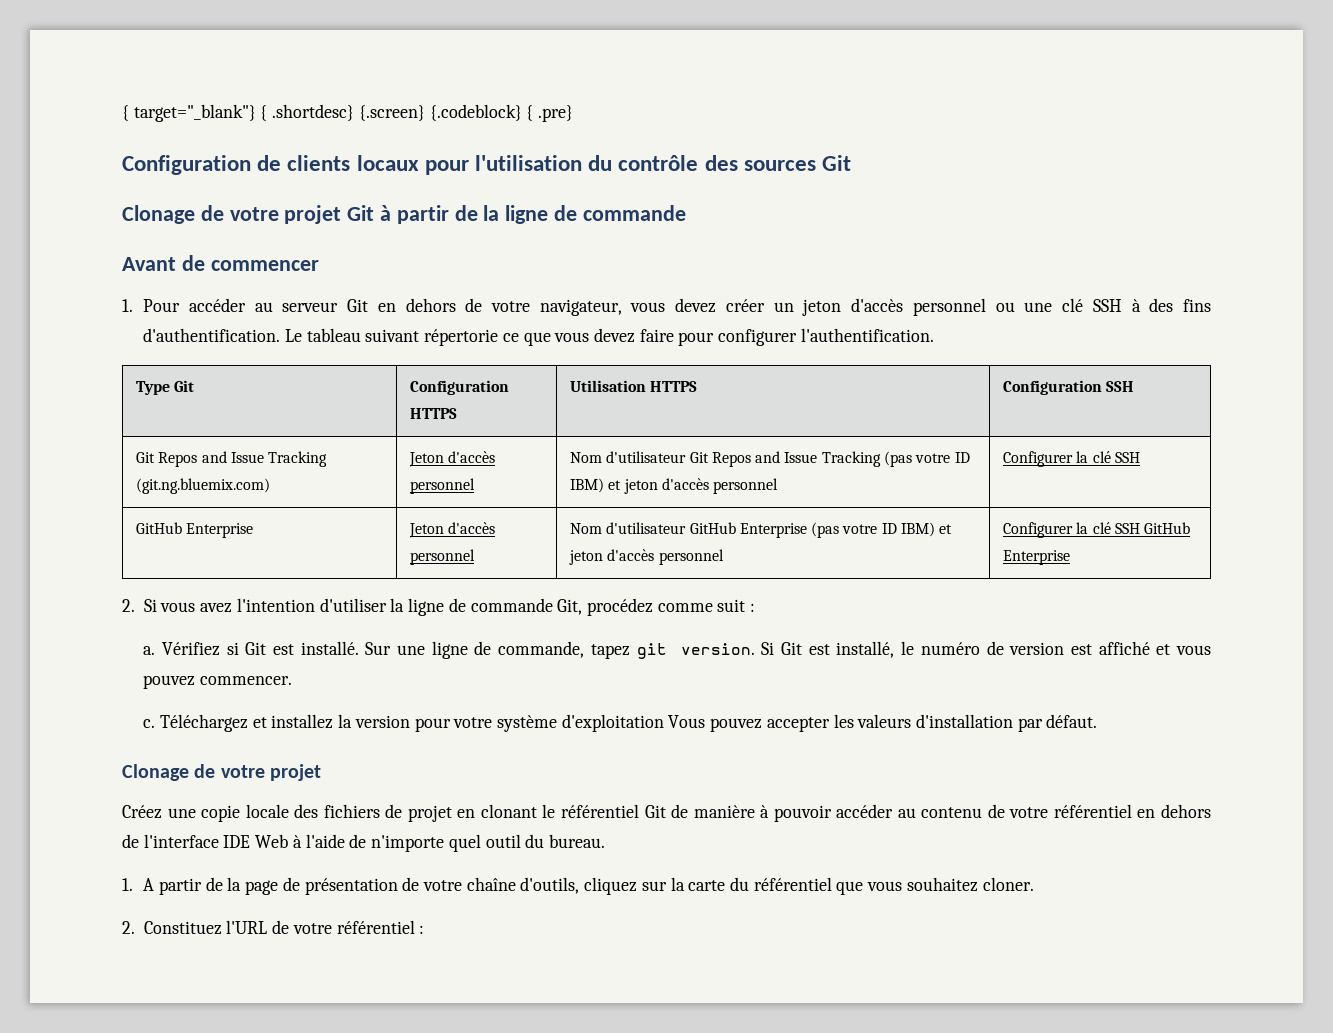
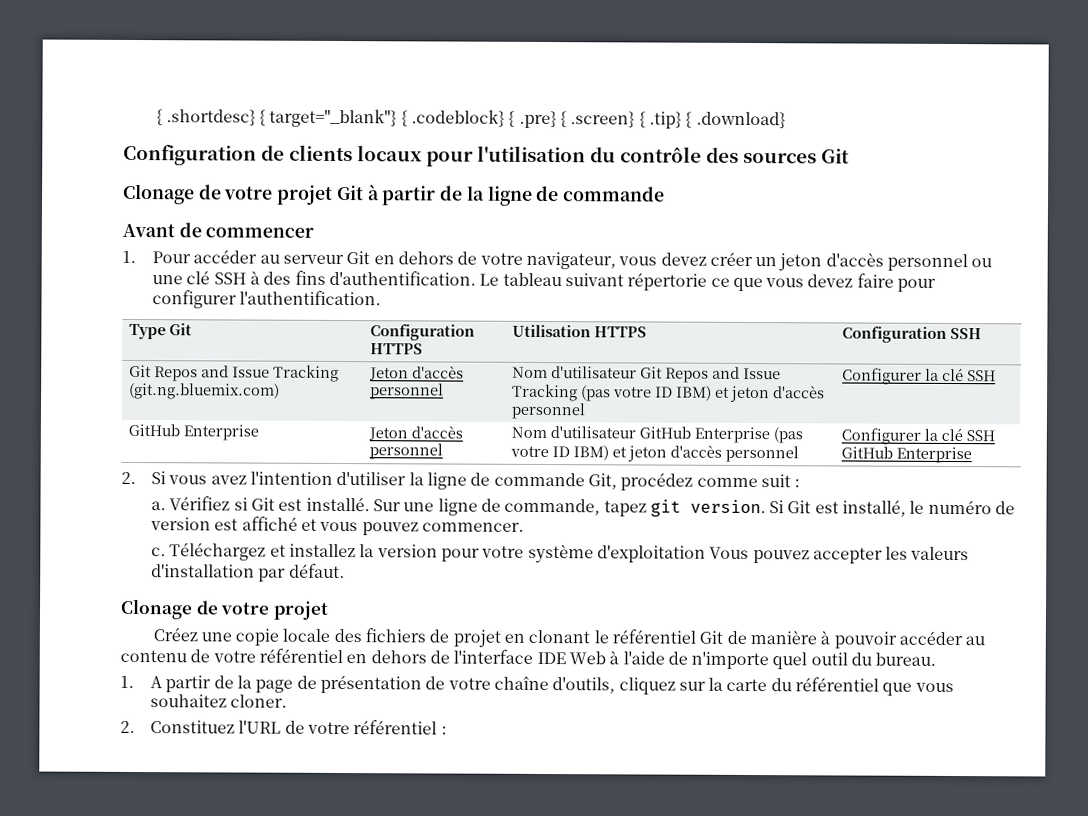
- { target="_blank"} { .shortdesc} {.screen} {.codeblock} { .pre}
+ { .shortdesc} { target="_blank"} { .codeblock} { .pre} { .screen} { .tip} { .download}

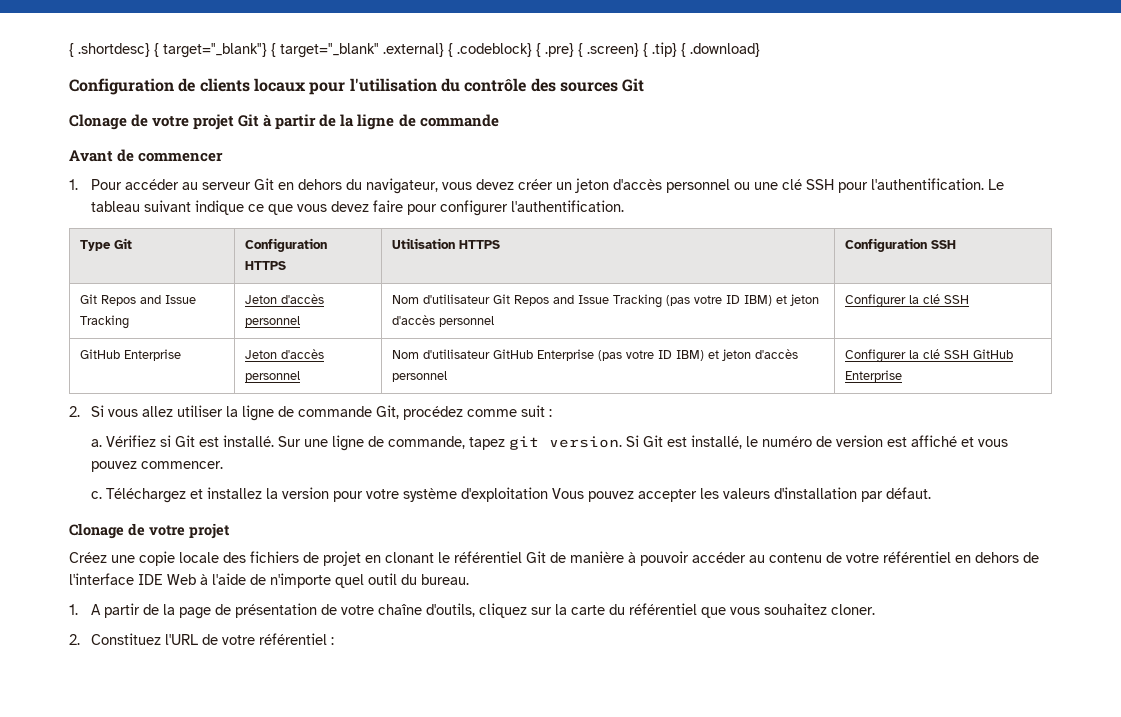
- { .shortdesc} { target="_blank"} { .codeblock} { .pre} { .screen} { .tip} { .download}
+ { .shortdesc} { target="_blank"} { target="_blank" .external} { .codeblock} { .pre} { .screen} { .tip} { .download}
- 1. Pour accéder au serveur Git en dehors de votre navigateur, vous devez créer un jeton d'accès personnel ou une clé SSH à des fins d'authentification.
+ 1. Pour accéder au serveur Git en dehors du navigateur, vous devez créer un jeton d'accès personnel ou une clé SSH pour l'authentification.
- Le tableau suivant répertorie ce que vous devez faire pour configurer l'authentification.
+ Le tableau suivant indique ce que vous devez faire pour configurer l'authentification.
- Git Repos and Issue Tracking (git.ng.bluemix.com) | Jeton d'accès personnel | Nom d'utilisateur Git Repos and Issue Tracking (pas votre ID IBM) et jeton d'accès personnel | Configurer la clé SSH
+ Git Repos and Issue Tracking | Jeton d'accès personnel | Nom d'utilisateur Git Repos and Issue Tracking (pas votre ID IBM) et jeton d'accès personnel | Configurer la clé SSH
- 2. Si vous avez l'intention d'utiliser la ligne de commande Git, procédez comme suit :
+ 2. Si vous allez utiliser la ligne de commande Git, procédez comme suit :

